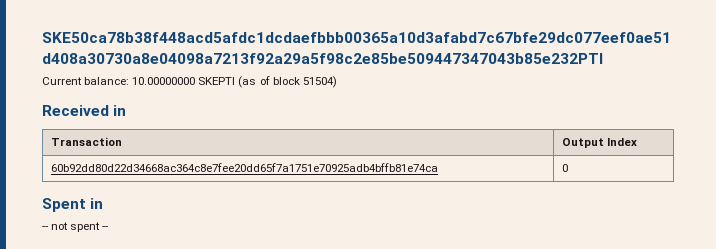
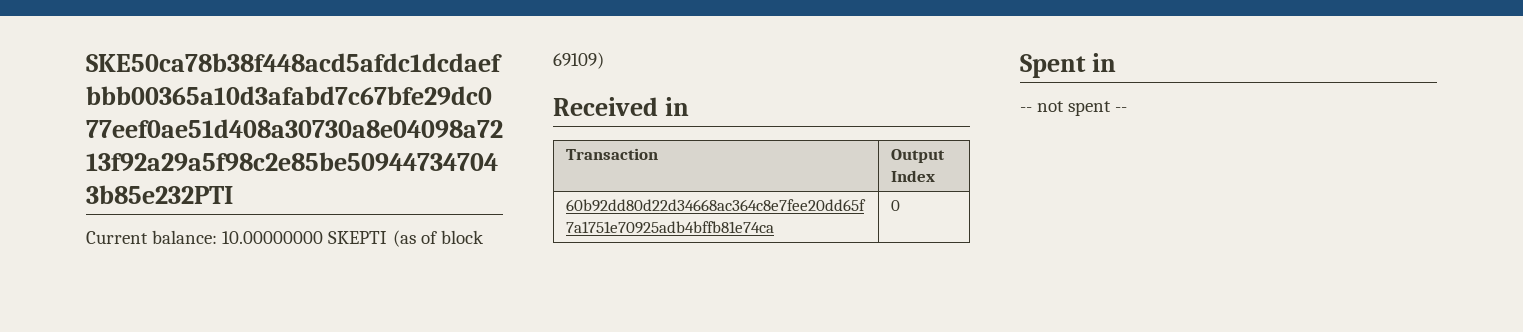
- Current balance: 10.00000000 SKEPTI (as of block 51504)
+ Current balance: 10.00000000 SKEPTI (as of block 69109)

